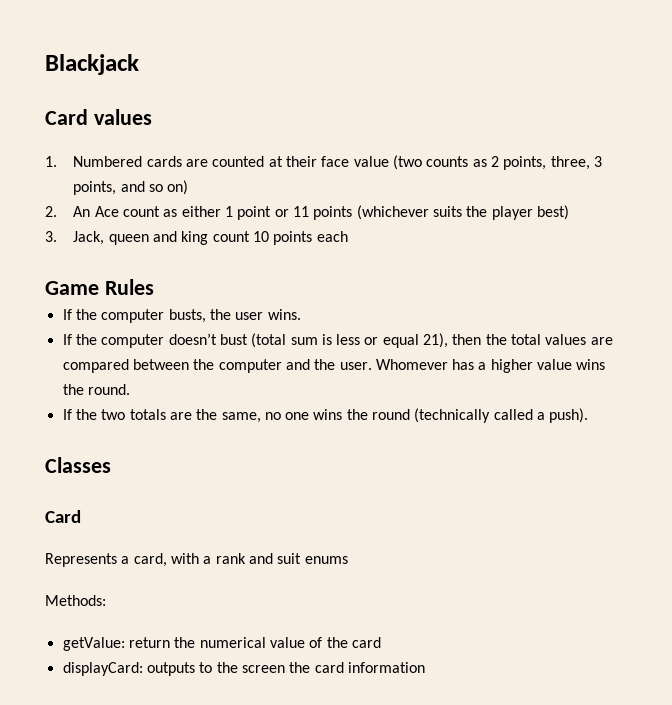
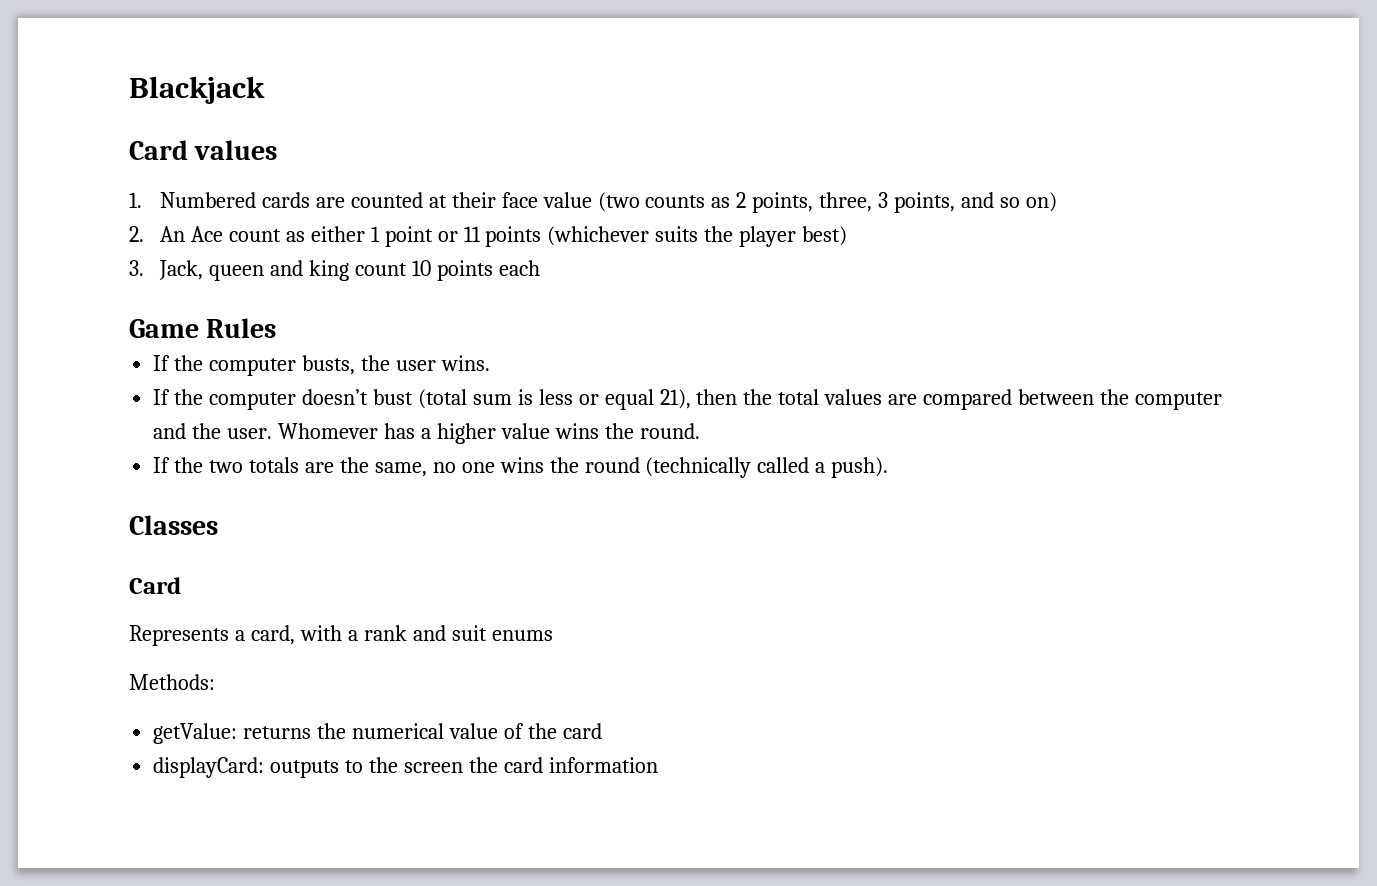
- getValue: return the numerical value of the card
+ getValue: returns the numerical value of the card

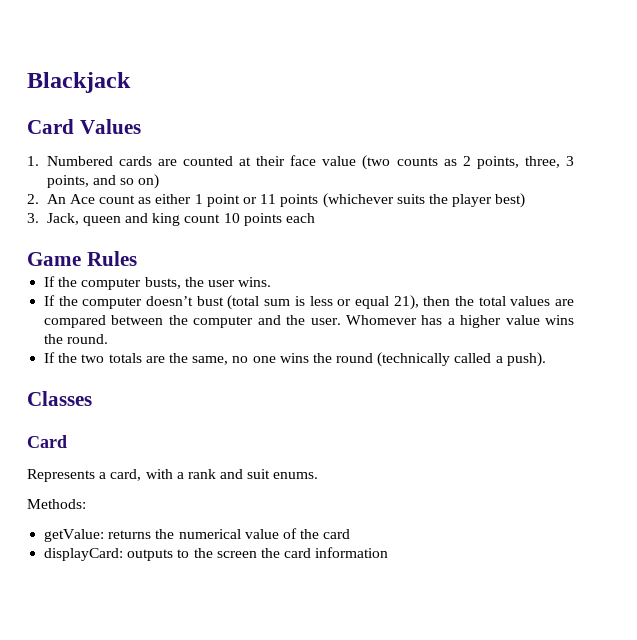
- Card values
+ Card Values
- Represents a card, with a rank and suit enums
+ Represents a card, with a rank and suit enums.

